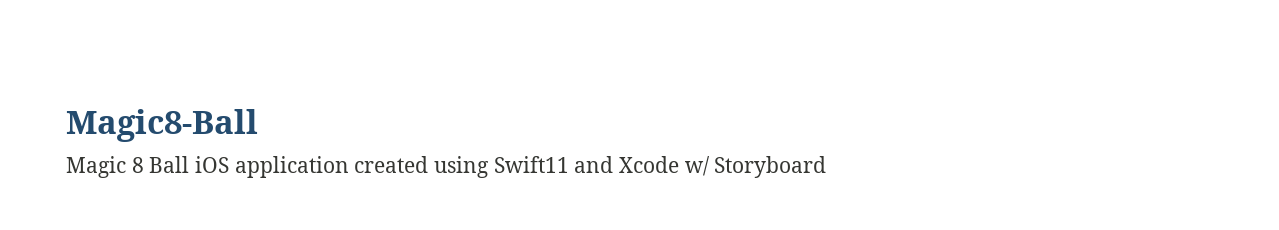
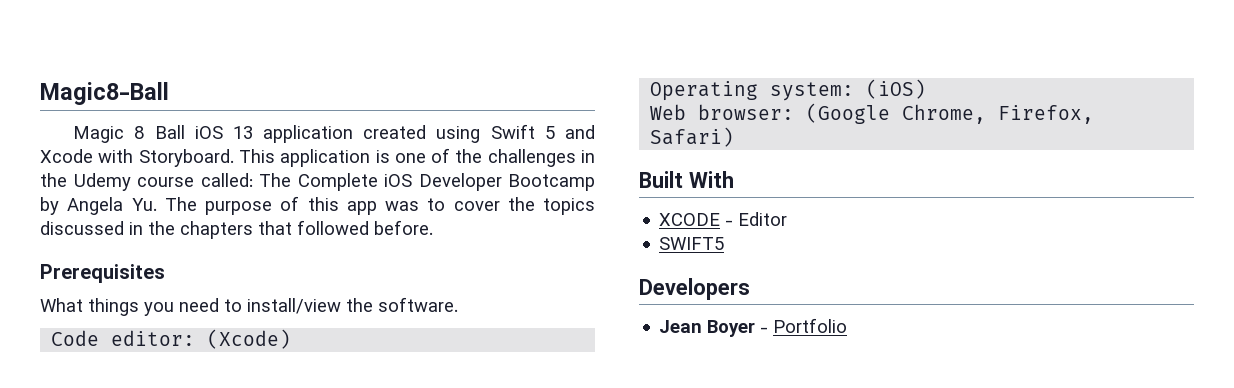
- Magic 8 Ball iOS application created using Swift11 and Xcode w/ Storyboard
+ Magic 8 Ball iOS 13 application created using Swift 5 and Xcode with Storyboard. This application is one of the challenges in the Udemy course called: The Complete iOS Developer Bootcamp by Angela Yu. The purpose of this app was to cover the topics discussed in the chapters that followed before.
+ Prerequisites
+ What things you need to install/view the software.
+ Code editor: (Xcode)
+ Operating system: (iOS)
+ Web browser: (Google Chrome, Firefox, Safari)
+ Built With
+ XCODE - Editor
+ SWIFT5
+ Developers
+ Jean Boyer - Portfolio

